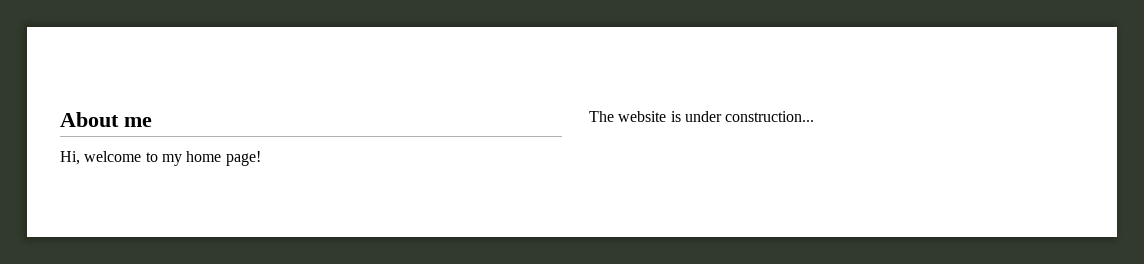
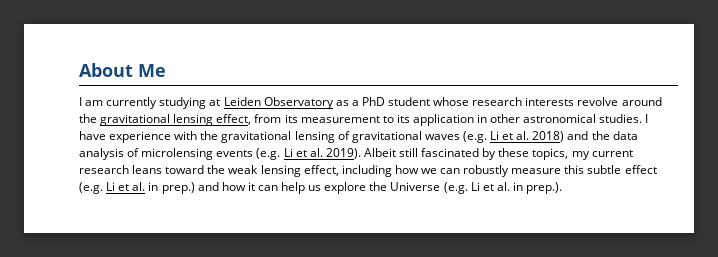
- About me
- Hi, welcome to my home page!
- The website is under construction...
+ About Me
+ I am currently studying at Leiden Observatory as a PhD student whose research interests revolve around the gravitational lensing effect, from its measurement to its application in other astronomical studies. I have experience with the gravitational lensing of gravitational waves (e.g. Li et al. 2018) and the data analysis of microlensing events (e.g. Li et al. 2019). Albeit still fascinated by these topics, my current research leans toward the weak lensing effect, including how we can robustly measure this subtle effect (e.g. Li et al. in prep.) and how it can help us explore the Universe (e.g. Li et al. in prep.).

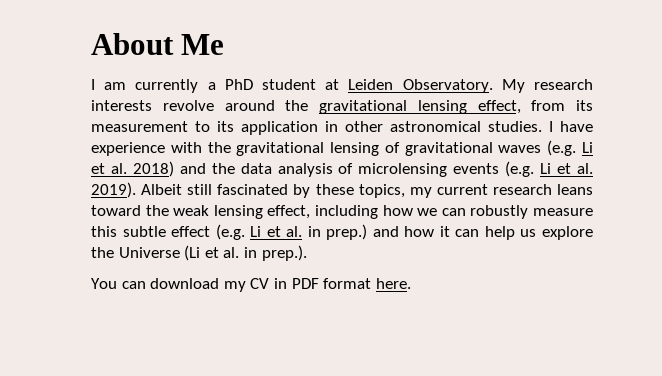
- I am currently studying at Leiden Observatory as a PhD student whose research interests revolve around the gravitational lensing effect, from its measurement to its application in other astronomical studies.
+ I am currently a PhD student at Leiden Observatory. My research interests revolve around the gravitational lensing effect, from its measurement to its application in other astronomical studies.
- Albeit still fascinated by these topics, my current research leans toward the weak lensing effect, including how we can robustly measure this subtle effect (e.g. Li et al. in prep.) and how it can help us explore the Universe (e.g. Li et al. in prep.).
+ Albeit still fascinated by these topics, my current research leans toward the weak lensing effect, including how we can robustly measure this subtle effect (e.g. Li et al. in prep.) and how it can help us explore the Universe (Li et al. in prep.).
+ You can download my CV in PDF format here.

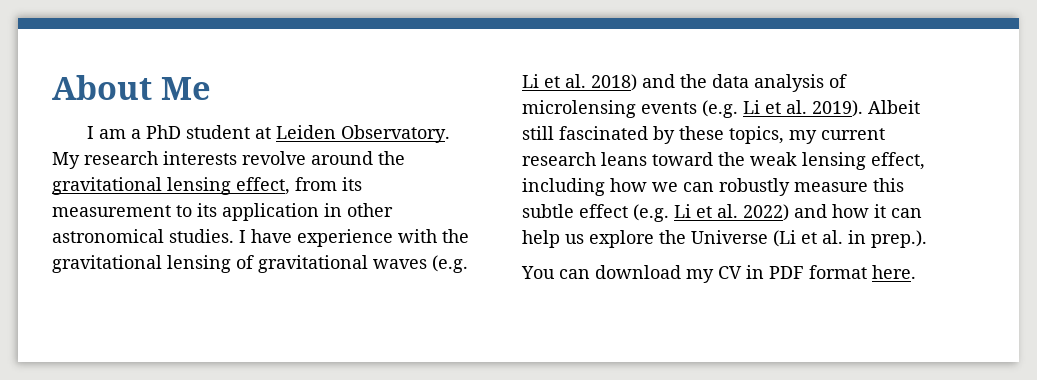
- I am currently a PhD student at Leiden Observatory.
+ I am a PhD student at Leiden Observatory.
- Albeit still fascinated by these topics, my current research leans toward the weak lensing effect, including how we can robustly measure this subtle effect (e.g. Li et al. in prep.) and how it can help us explore the Universe (Li et al. in prep.).
+ Albeit still fascinated by these topics, my current research leans toward the weak lensing effect, including how we can robustly measure this subtle effect (e.g. Li et al. 2022) and how it can help us explore the Universe (Li et al. in prep.).

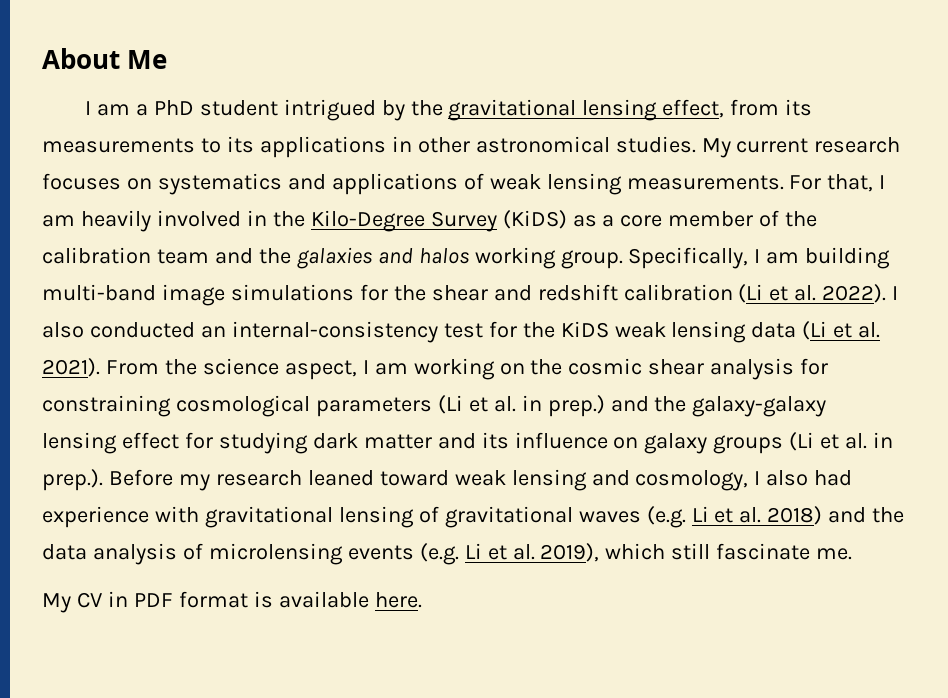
- I am a PhD student at Leiden Observatory. My research interests revolve around the gravitational lensing effect, from its measurement to its application in other astronomical studies.
+ I am a PhD student intrigued by the gravitational lensing effect, from its measurements to its applications in other astronomical studies.
- I have experience with the gravitational lensing of gravitational waves (e.g. Li et al. 2018) and the data analysis of microlensing events (e.g. Li et al. 2019). Albeit still fascinated by these topics, my current research leans toward the weak lensing effect, including how we can robustly measure this subtle effect (e.g. Li et al. 2022) and how it can help us explore the Universe (Li et al. in prep.).
- You can download my CV in PDF format here.
+ My current research focuses on systematics and applications of weak lensing measurements. For that, I am heavily involved in the Kilo-Degree Survey (KiDS) as a core member of the calibration team and the galaxies and halos working group. Specifically, I am building multi-band image simulations for the shear and redshift calibration (Li et al. 2022). I also conducted an internal-consistency test for the KiDS weak lensing data (Li et al. 2021). From the science aspect, I am working on the cosmic shear analysis for constraining cosmological parameters (Li et al. in prep.) and the galaxy-galaxy lensing effect for studying dark matter and its influence on galaxy groups (Li et al. in prep.). Before my research leaned toward weak lensing and cosmology, I also had experience with gravitational lensing of gravitational waves (e.g. Li et al. 2018) and the data analysis of microlensing events (e.g. Li et al. 2019), which still fascinate me.
+ My CV in PDF format is available here.

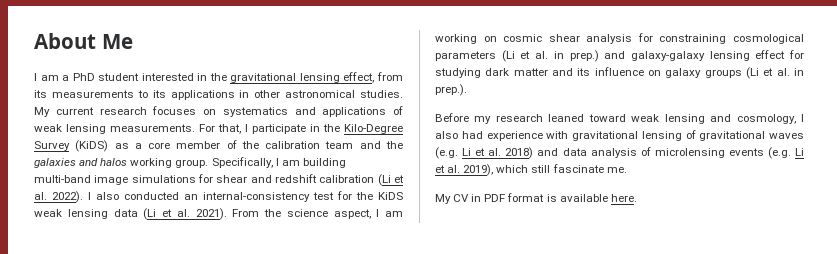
- I am a PhD student intrigued by the gravitational lensing effect, from its measurements to its applications in other astronomical studies.
+ I am a PhD student interested in the gravitational lensing effect, from its measurements to its applications in other astronomical studies.
- For that, I am heavily involved in the Kilo-Degree Survey (KiDS) as a core member of the calibration team and the galaxies and halos working group.
+ For that, I participate in the Kilo-Degree Survey (KiDS) as a core member of the calibration team and the galaxies and halos working group.
- Specifically, I am building multi-band image simulations for the shear and redshift calibration (Li et al. 2022).
+ Specifically, I am building multi-band image simulations for shear and redshift calibration (Li et al. 2022).
- From the science aspect, I am working on the cosmic shear analysis for constraining cosmological parameters (Li et al. in prep.) and the galaxy-galaxy lensing effect for studying dark matter and its influence on galaxy groups (Li et al. in prep.). Before my research leaned toward weak lensing and cosmology, I also had experience with gravitational lensing of gravitational waves (e.g. Li et al. 2018) and the data analysis of microlensing events (e.g. Li et al. 2019), which still fascinate me.
+ From the science aspect, I am working on cosmic shear analysis for constraining cosmological parameters (Li et al. in prep.) and galaxy-galaxy lensing effect for studying dark matter and its influence on galaxy groups (Li et al. in prep.).
+ Before my research leaned toward weak lensing and cosmology, I also had experience with gravitational lensing of gravitational waves (e.g. Li et al. 2018) and data analysis of microlensing events (e.g. Li et al. 2019), which still fascinate me.

